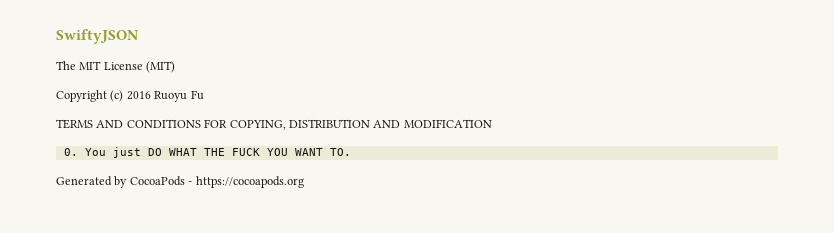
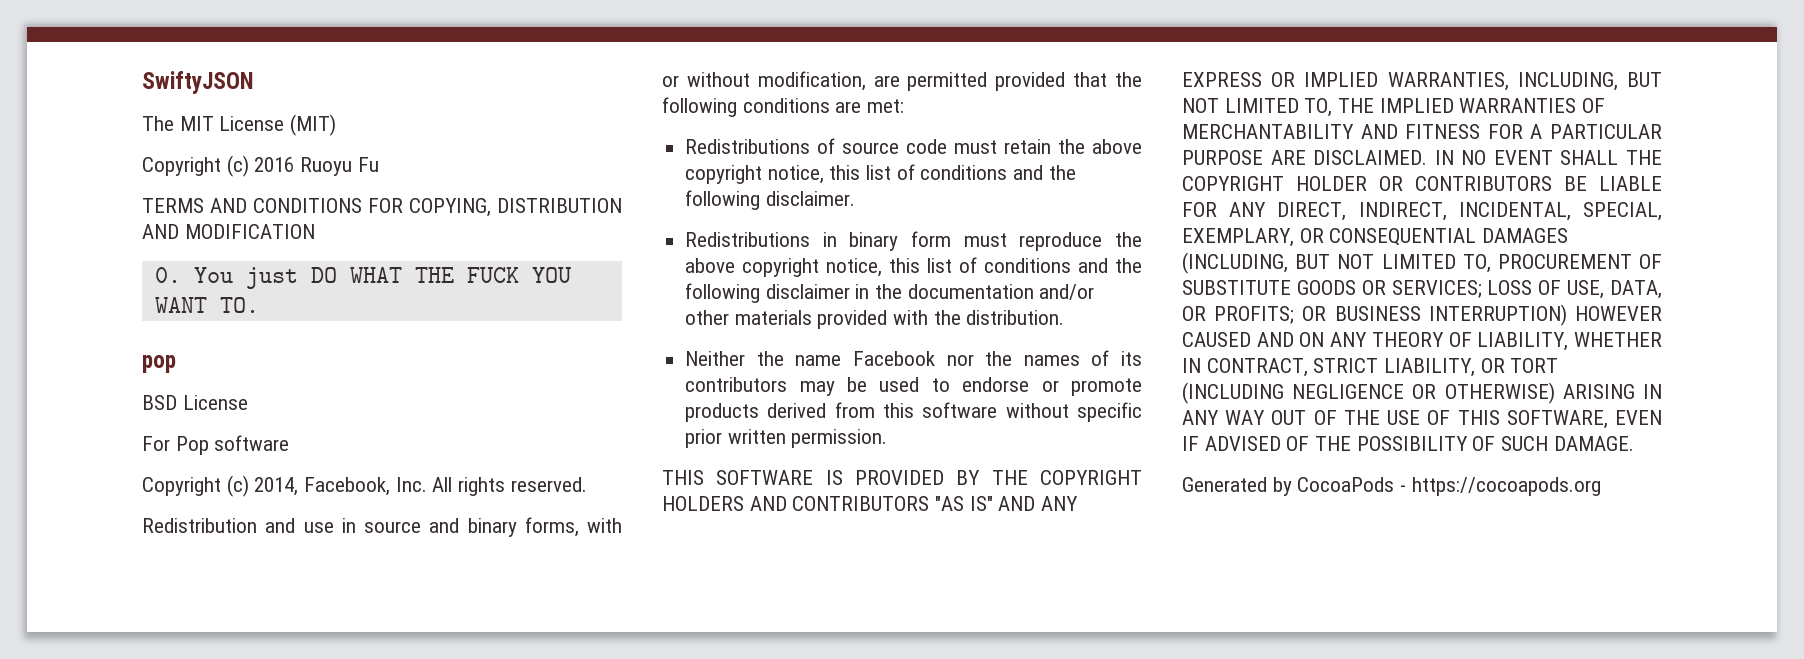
+ pop
+ BSD License
+ For Pop software
+ Copyright (c) 2014, Facebook, Inc. All rights reserved.
+ Redistribution and use in source and binary forms, with or without modification, are permitted provided that the following conditions are met:
+ Redistributions of source code must retain the above copyright notice, this list of conditions and the following disclaimer.
+ Redistributions in binary form must reproduce the above copyright notice, this list of conditions and the following disclaimer in the documentation and/or other materials provided with the distribution.
+ Neither the name Facebook nor the names of its contributors may be used to endorse or promote products derived from this software without specific prior written permission.
+ THIS SOFTWARE IS PROVIDED BY THE COPYRIGHT HOLDERS AND CONTRIBUTORS "AS IS" AND ANY EXPRESS OR IMPLIED WARRANTIES, INCLUDING, BUT NOT LIMITED TO, THE IMPLIED WARRANTIES OF MERCHANTABILITY AND FITNESS FOR A PARTICULAR PURPOSE ARE DISCLAIMED. IN NO EVENT SHALL THE COPYRIGHT HOLDER OR CONTRIBUTORS BE LIABLE FOR ANY DIRECT, INDIRECT, INCIDENTAL, SPECIAL, EXEMPLARY, OR CONSEQUENTIAL DAMAGES (INCLUDING, BUT NOT LIMITED TO, PROCUREMENT OF SUBSTITUTE GOODS OR SERVICES; LOSS OF USE, DATA, OR PROFITS; OR BUSINESS INTERRUPTION) HOWEVER CAUSED AND ON ANY THEORY OF LIABILITY, WHETHER IN CONTRACT, STRICT LIABILITY, OR TORT (INCLUDING NEGLIGENCE OR OTHERWISE) ARISING IN ANY WAY OUT OF THE USE OF THIS SOFTWARE, EVEN IF ADVISED OF THE POSSIBILITY OF SUCH DAMAGE.

